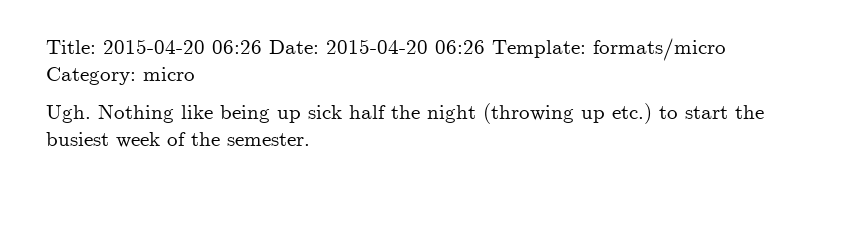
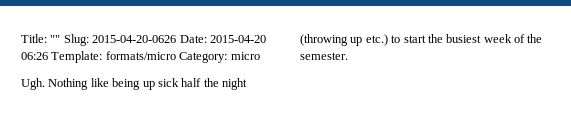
- Title: 2015-04-20 06:26 Date: 2015-04-20 06:26 Template: formats/micro Category: micro
+ Title: "" Slug: 2015-04-20-0626 Date: 2015-04-20 06:26 Template: formats/micro Category: micro

